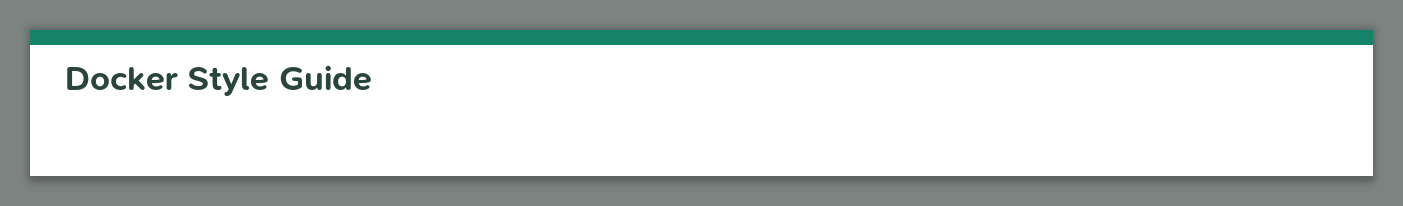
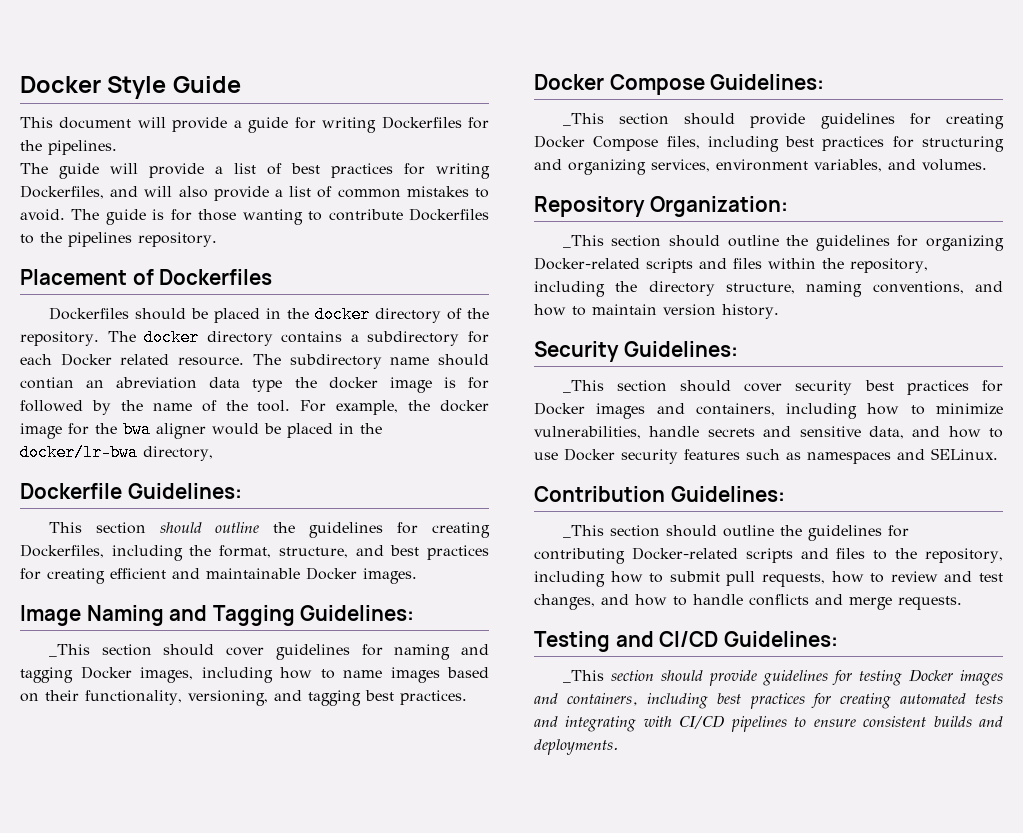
+ This document will provide a guide for writing Dockerfiles for the pipelines.
+ The guide will provide a list of best practices for writing Dockerfiles, and will also provide a list of common mistakes to avoid. The guide is for those wanting to contribute Dockerfiles to the pipelines repository.
+ Placement of Dockerfiles
+ Dockerfiles should be placed in the docker directory of the repository. The docker directory contains a subdirectory for each Docker related resource. The subdirectory name should contian an abreviation data type the docker image is for followed by the name of the tool. For example, the docker image for the bwa aligner would be placed in the docker/lr-bwa directory,
+ Dockerfile Guidelines:
+ This section should outline the guidelines for creating Dockerfiles, including the format, structure, and best practices for creating efficient and maintainable Docker images.
+ Image Naming and Tagging Guidelines:
+ _This section should cover guidelines for naming and tagging Docker images, including how to name images based on their functionality, versioning, and tagging best practices.
+ Docker Compose Guidelines:
+ _This section should provide guidelines for creating Docker Compose files, including best practices for structuring and organizing services, environment variables, and volumes.
+ Repository Organization:
+ _This section should outline the guidelines for organizing Docker-related scripts and files within the repository, including the directory structure, naming conventions, and how to maintain version history.
+ Security Guidelines:
+ _This section should cover security best practices for Docker images and containers, including how to minimize vulnerabilities, handle secrets and sensitive data, and how to use Docker security features such as namespaces and SELinux.
+ Contribution Guidelines:
+ _This section should outline the guidelines for contributing Docker-related scripts and files to the repository, including how to submit pull requests, how to review and test changes, and how to handle conflicts and merge requests.
+ Testing and CI/CD Guidelines:
+ _This section should provide guidelines for testing Docker images and containers, including best practices for creating automated tests and integrating with CI/CD pipelines to ensure consistent builds and deployments.

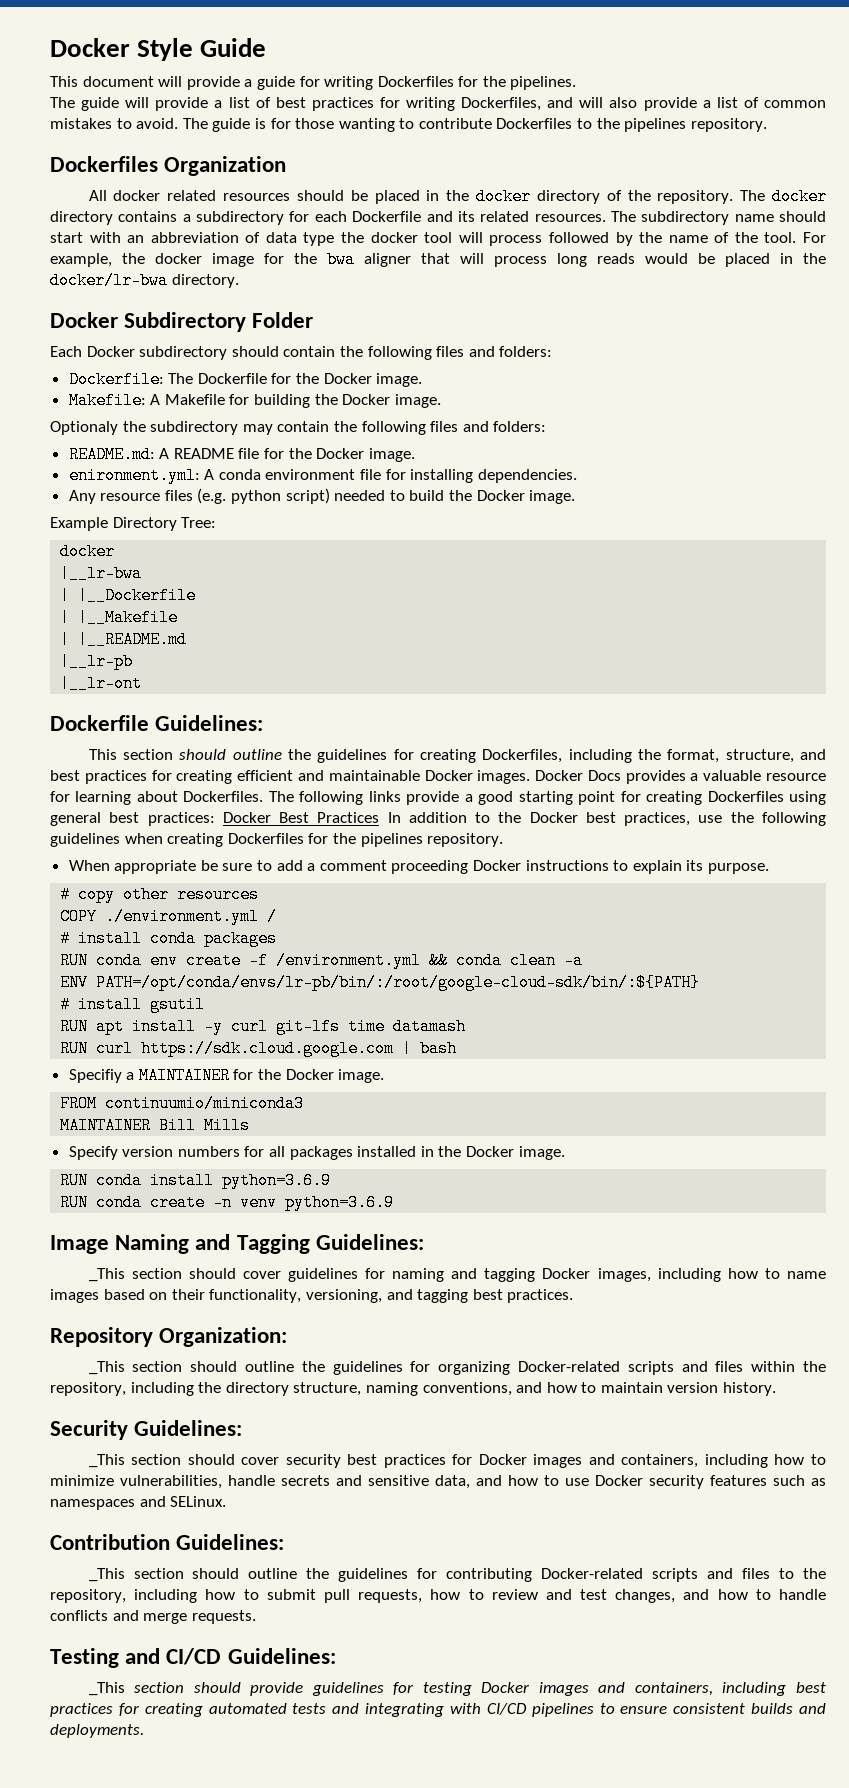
- Placement of Dockerfiles
- Dockerfiles should be placed in the docker directory of the repository.
+ Dockerfiles Organization
+ All docker related resources should be placed in the docker directory of the repository.
- The docker directory contains a subdirectory for each Docker related resource. The subdirectory name should contian an abreviation data type the docker image is for followed by the name of the tool.
+ The docker directory contains a subdirectory for each Dockerfile and its related resources. The subdirectory name should start with an abbreviation of data type the docker tool will process followed by the name of the tool.
- For example, the docker image for the bwa aligner would be placed in the docker/lr-bwa directory,
+ For example, the docker image for the bwa aligner that will process long reads would be placed in the docker/lr-bwa directory.
+ Docker Subdirectory Folder
+ Each Docker subdirectory should contain the following files and folders:
+ Dockerfile: The Dockerfile for the Docker image.
+ Makefile: A Makefile for building the Docker image.
+ Optionaly the subdirectory may contain the following files and folders:
+ README.md: A README file for the Docker image.
+ enironment.yml: A conda environment file for installing dependencies.
+ Any resource files (e.g. python script) needed to build the Docker image.
+ Example Directory Tree:
+ docker
+ |__lr-bwa
+ | |__Dockerfile
+ | |__Makefile
+ | |__README.md
+ |__lr-pb
+ |__lr-ont
+ Docker Docs provides a valuable resource for learning about Dockerfiles. The following links provide a good starting point for creating Dockerfiles using general best practices: Docker Best Practices In addition to the Docker best practices, use the following guidelines when creating Dockerfiles for the pipelines repository.
+ When appropriate be sure to add a comment proceeding Docker instructions to explain its purpose.
+ # copy other resources
+ COPY ./environment.yml /
+ # install conda packages
+ RUN conda env create -f /environment.yml && conda clean -a
+ ENV PATH=/opt/conda/envs/lr-pb/bin/:/root/google-cloud-sdk/bin/:${PATH}
+ # install gsutil
+ RUN apt install -y curl git-lfs time datamash
+ RUN curl https://sdk.cloud.google.com | bash
+ Specifiy a MAINTAINER for the Docker image.
+ FROM continuumio/miniconda3
+ MAINTAINER Bill Mills
+ Specify version numbers for all packages installed in the Docker image.
+ RUN conda install python=3.6.9
+ RUN conda create -n venv python=3.6.9
- Docker Compose Guidelines:
- _This section should provide guidelines for creating Docker Compose files, including best practices for structuring and organizing services, environment variables, and volumes.

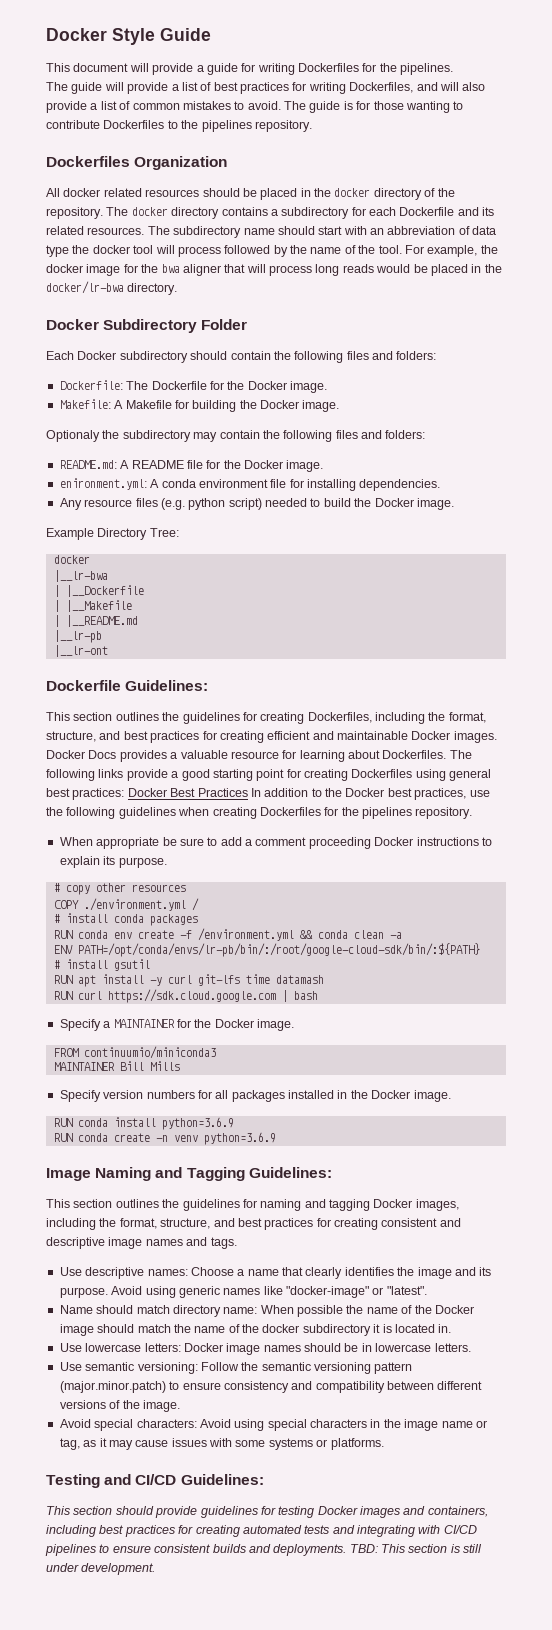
- This section should outline the guidelines for creating Dockerfiles, including the format, structure, and best practices for creating efficient and maintainable Docker images.
+ This section outlines the guidelines for creating Dockerfiles, including the format, structure, and best practices for creating efficient and maintainable Docker images.
- Specifiy a MAINTAINER for the Docker image.
+ Specify a MAINTAINER for the Docker image.
- _This section should cover guidelines for naming and tagging Docker images, including how to name images based on their functionality, versioning, and tagging best practices.
- Repository Organization:
- _This section should outline the guidelines for organizing Docker-related scripts and files within the repository, including the directory structure, naming conventions, and how to maintain version history.
- Security Guidelines:
- _This section should cover security best practices for Docker images and containers, including how to minimize vulnerabilities, handle secrets and sensitive data, and how to use Docker security features such as namespaces and SELinux.
- Contribution Guidelines:
- _This section should outline the guidelines for contributing Docker-related scripts and files to the repository, including how to submit pull requests, how to review and test changes, and how to handle conflicts and merge requests.
+ This section outlines the guidelines for naming and tagging Docker images, including the format, structure, and best practices for creating consistent and descriptive image names and tags.
+ Use descriptive names: Choose a name that clearly identifies the image and its purpose. Avoid using generic names like "docker-image" or "latest".
+ Name should match directory name: When possible the name of the Docker image should match the name of the docker subdirectory it is located in.
+ Use lowercase letters: Docker image names should be in lowercase letters.
+ Use semantic versioning: Follow the semantic versioning pattern (major.minor.patch) to ensure consistency and compatibility between different versions of the image.
+ Avoid special characters: Avoid using special characters in the image name or tag, as it may cause issues with some systems or platforms.
- _This section should provide guidelines for testing Docker images and containers, including best practices for creating automated tests and integrating with CI/CD pipelines to ensure consistent builds and deployments.
+ This section should provide guidelines for testing Docker images and containers, including best practices for creating automated tests and integrating with CI/CD pipelines to ensure consistent builds and deployments.
+ TBD: This section is still under development.

